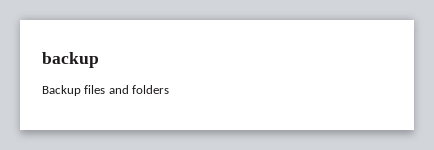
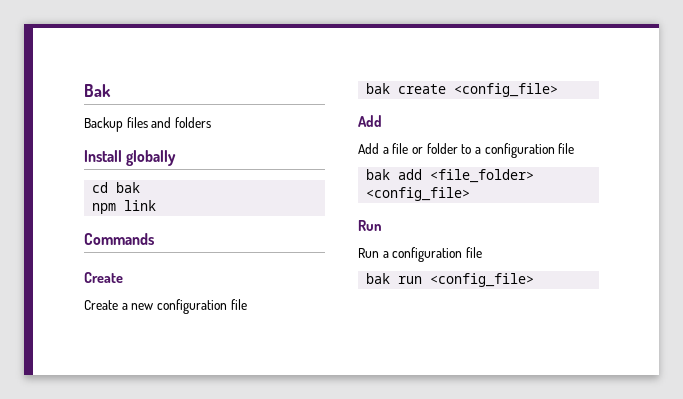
- backup
+ Bak
+ Install globally
+ cd bak
+ npm link
+ Commands
+ Create
+ Create a new configuration file
+ bak create <config_file>
+ Add
+ Add a file or folder to a configuration file
+ bak add <file_folder> <config_file>
+ Run
+ Run a configuration file
+ bak run <config_file>

